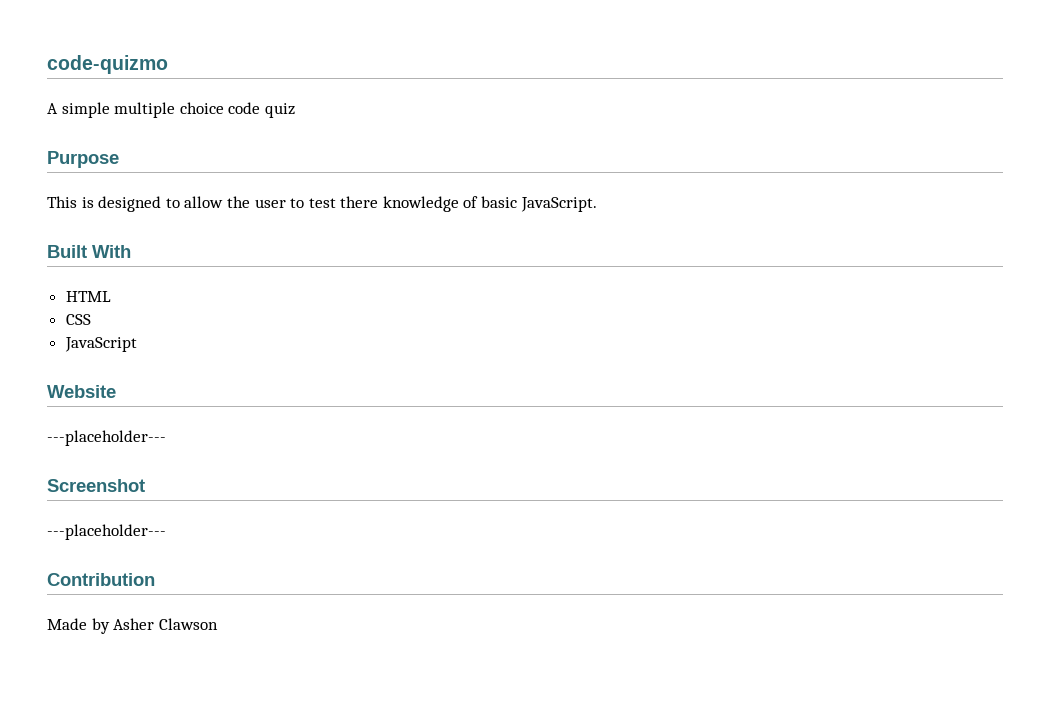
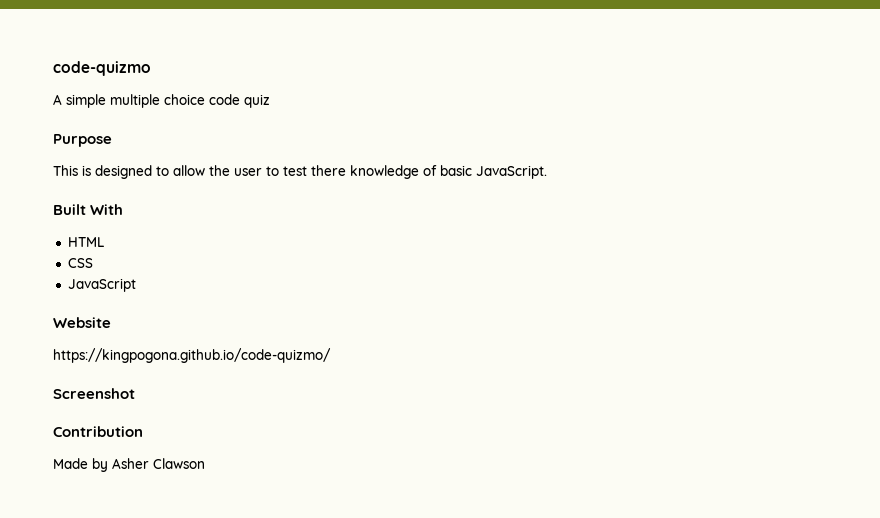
  Website
- ---placeholder---
+ https://kingpogona.github.io/code-quizmo/
  Screenshot
- ---placeholder---

